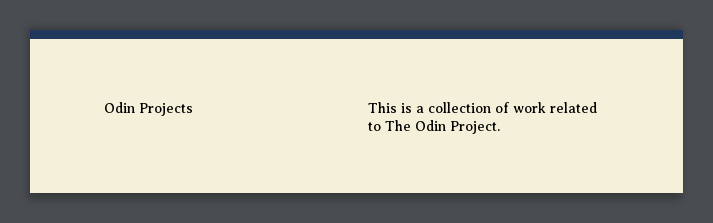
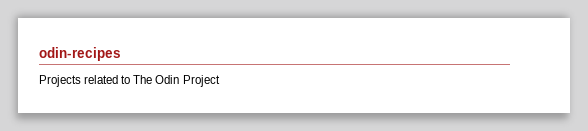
- Odin Projects
- This is a collection of work related to The Odin Project.
+ odin-recipes
+ Projects related to The Odin Project

